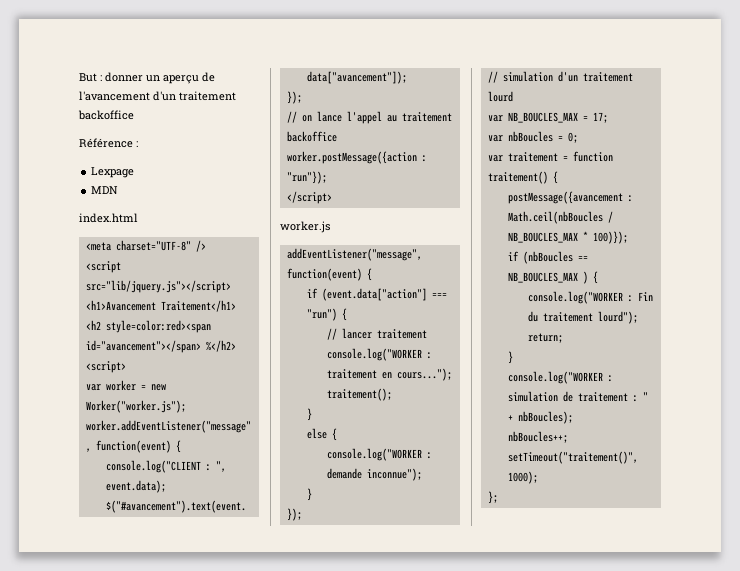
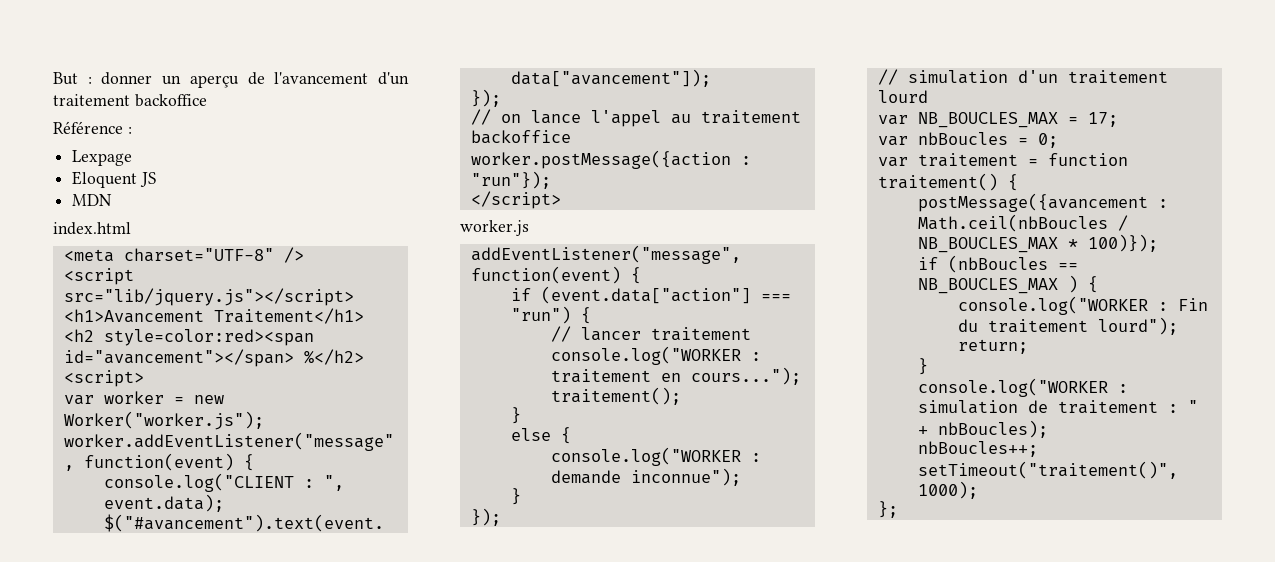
+ Eloquent JS

